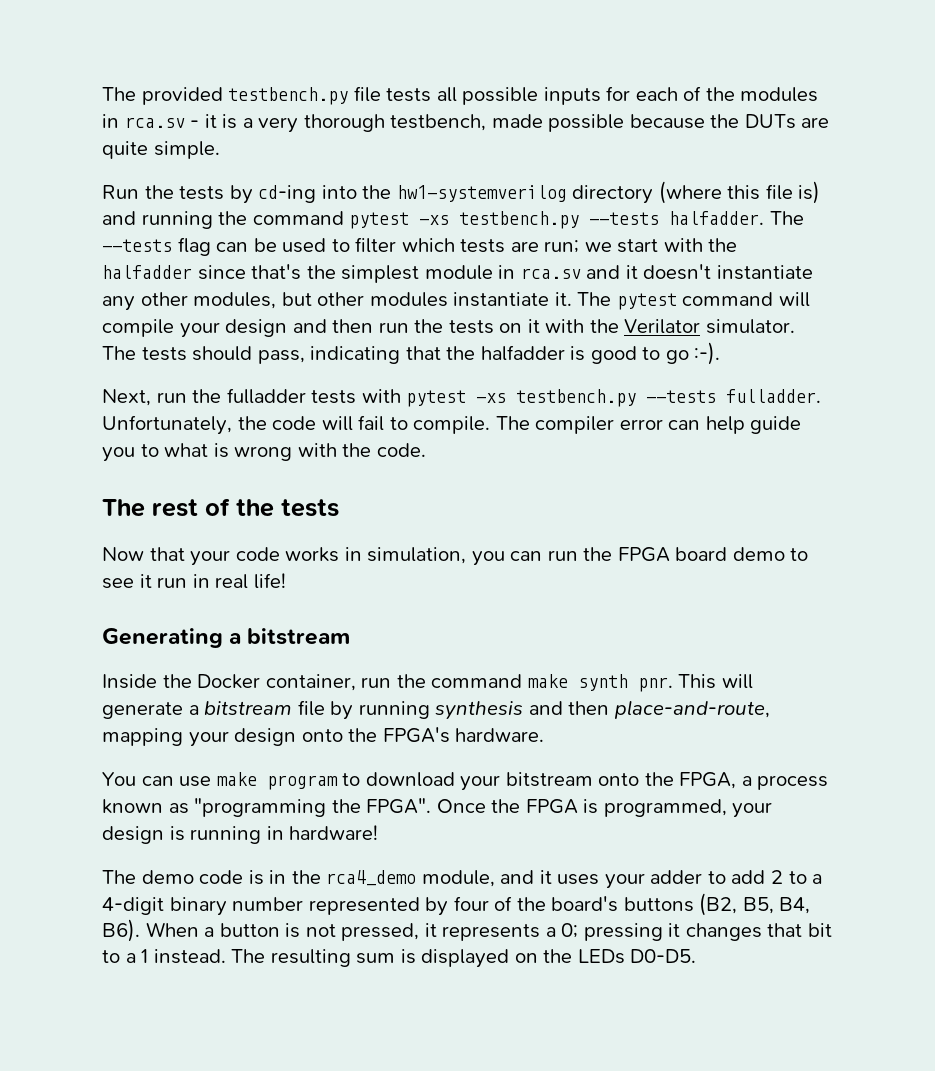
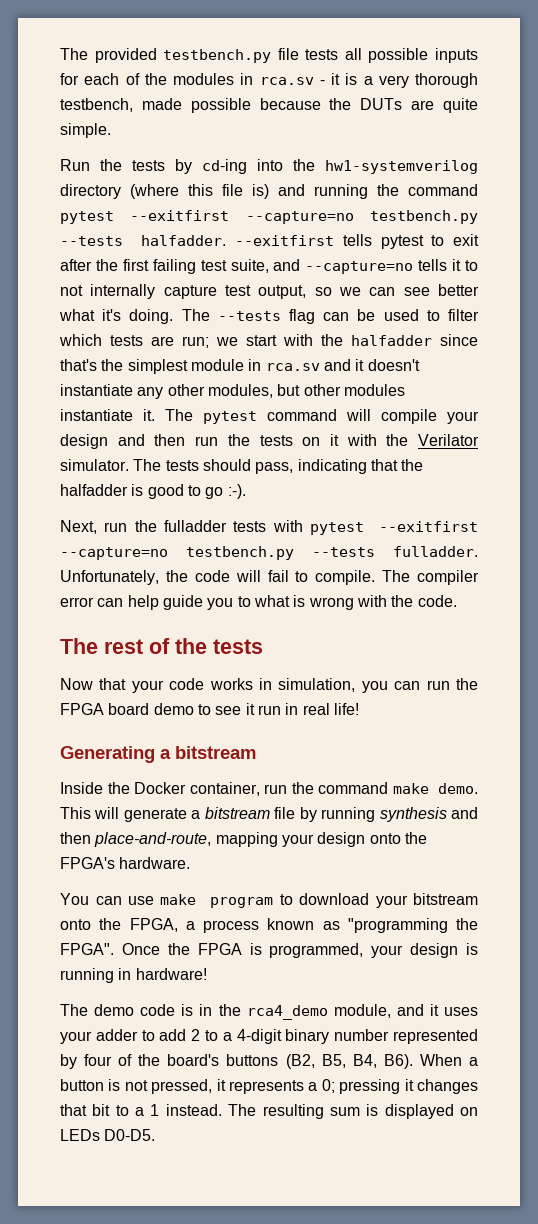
- Run the tests by cd-ing into the hw1-systemverilog directory (where this file is) and running the command pytest -xs testbench.py --tests halfadder.
+ Run the tests by cd-ing into the hw1-systemverilog directory (where this file is) and running the command pytest --exitfirst --capture=no testbench.py --tests halfadder.
+ --exitfirst tells pytest to exit after the first failing test suite, and --capture=no tells it to not internally capture test output, so we can see better what it's doing.
- Next, run the fulladder tests with pytest -xs testbench.py --tests fulladder.
+ Next, run the fulladder tests with pytest --exitfirst --capture=no testbench.py --tests fulladder.
- Inside the Docker container, run the command make synth pnr.
+ Inside the Docker container, run the command make demo.
- The resulting sum is displayed on the LEDs D0-D5.
+ The resulting sum is displayed on LEDs D0-D5.

